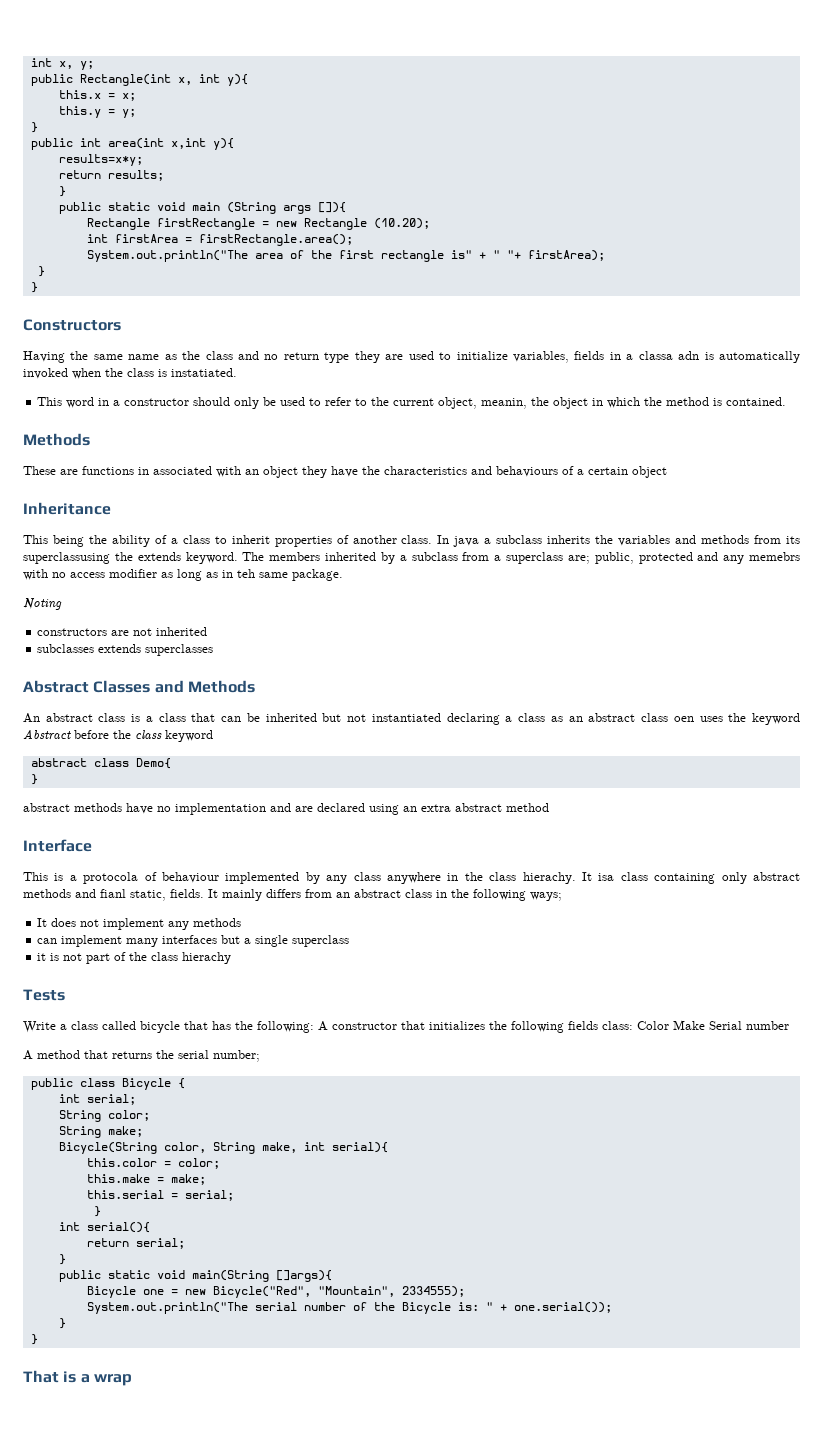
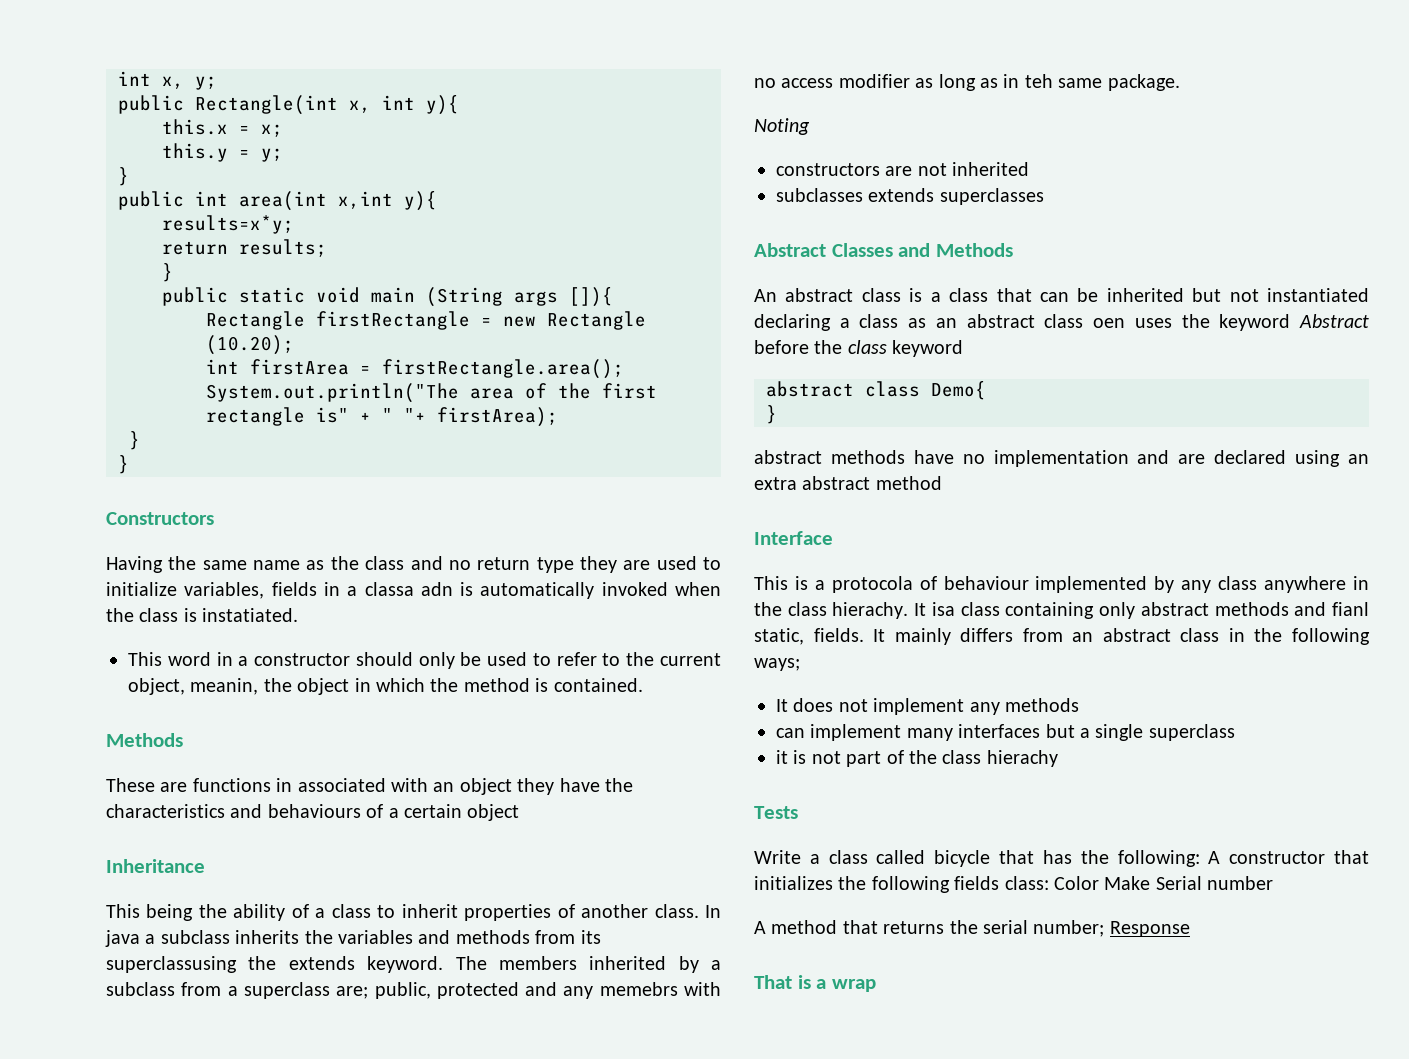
- A method that returns the serial number;
- public class Bicycle {
- int serial;
- String color;
- String make;
- Bicycle(String color, String make, int serial){
- this.color = color;
- this.make = make;
- this.serial = serial;
- }
- int serial(){
- return serial;
- }
- public static void main(String []args){
- Bicycle one = new Bicycle("Red", "Mountain", 2334555);
- System.out.println("The serial number of the Bicycle is: " + one.serial());
- }
- }
+ A method that returns the serial number; Response

